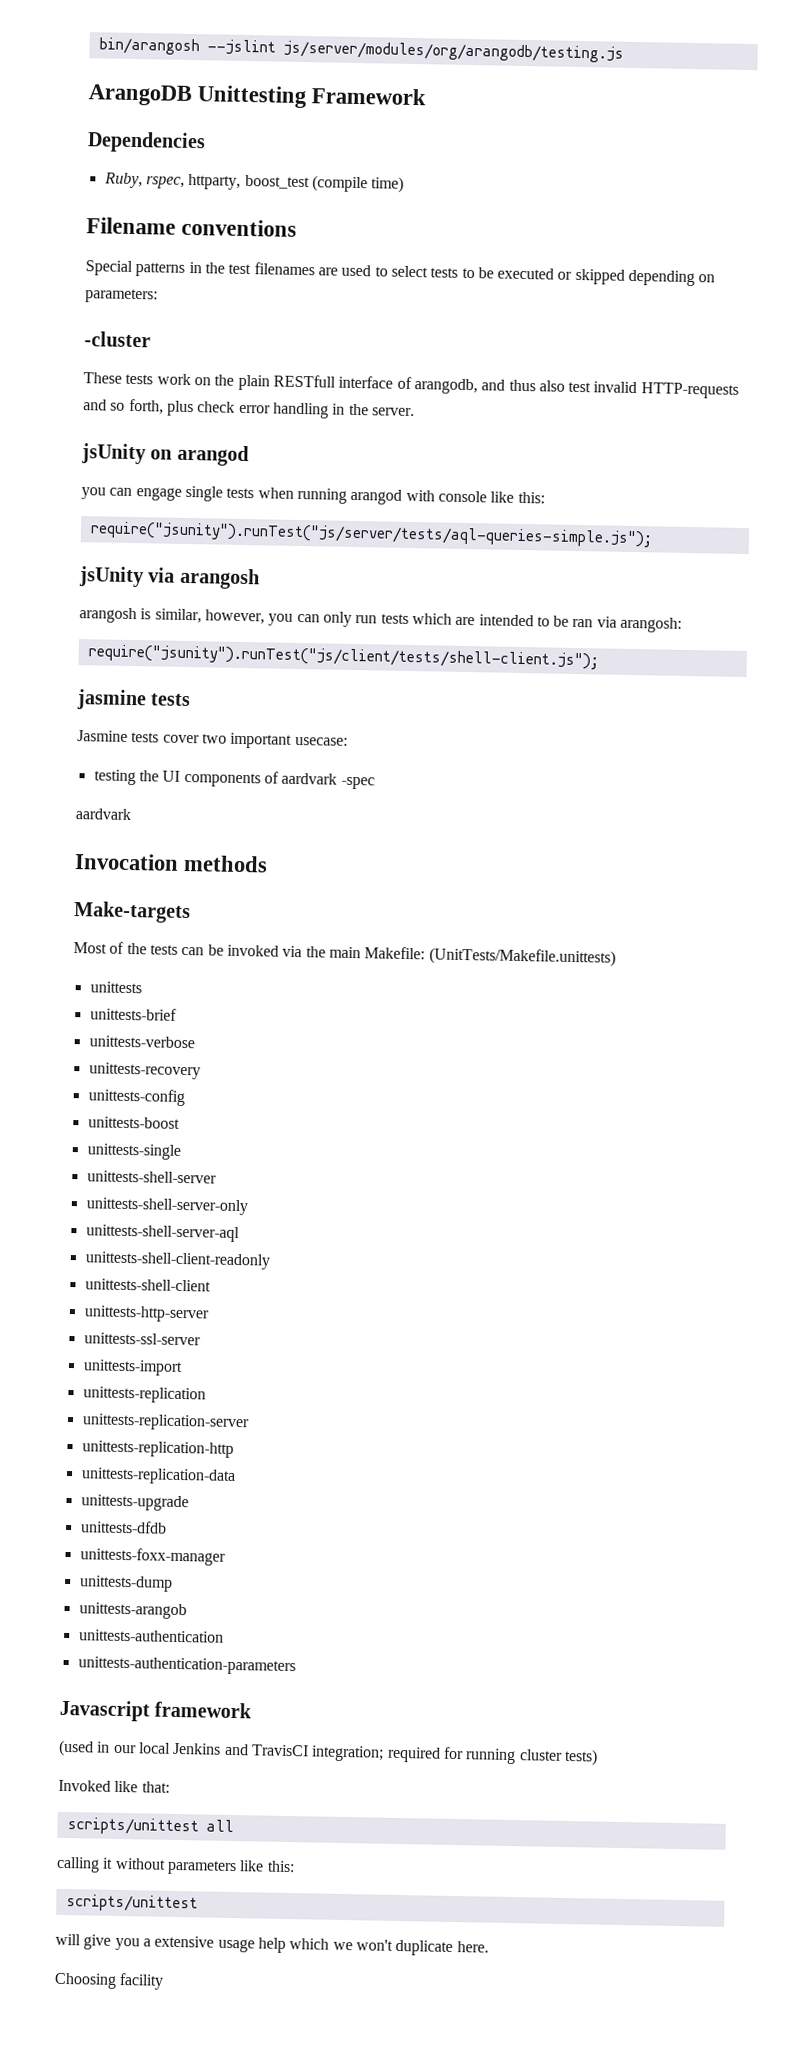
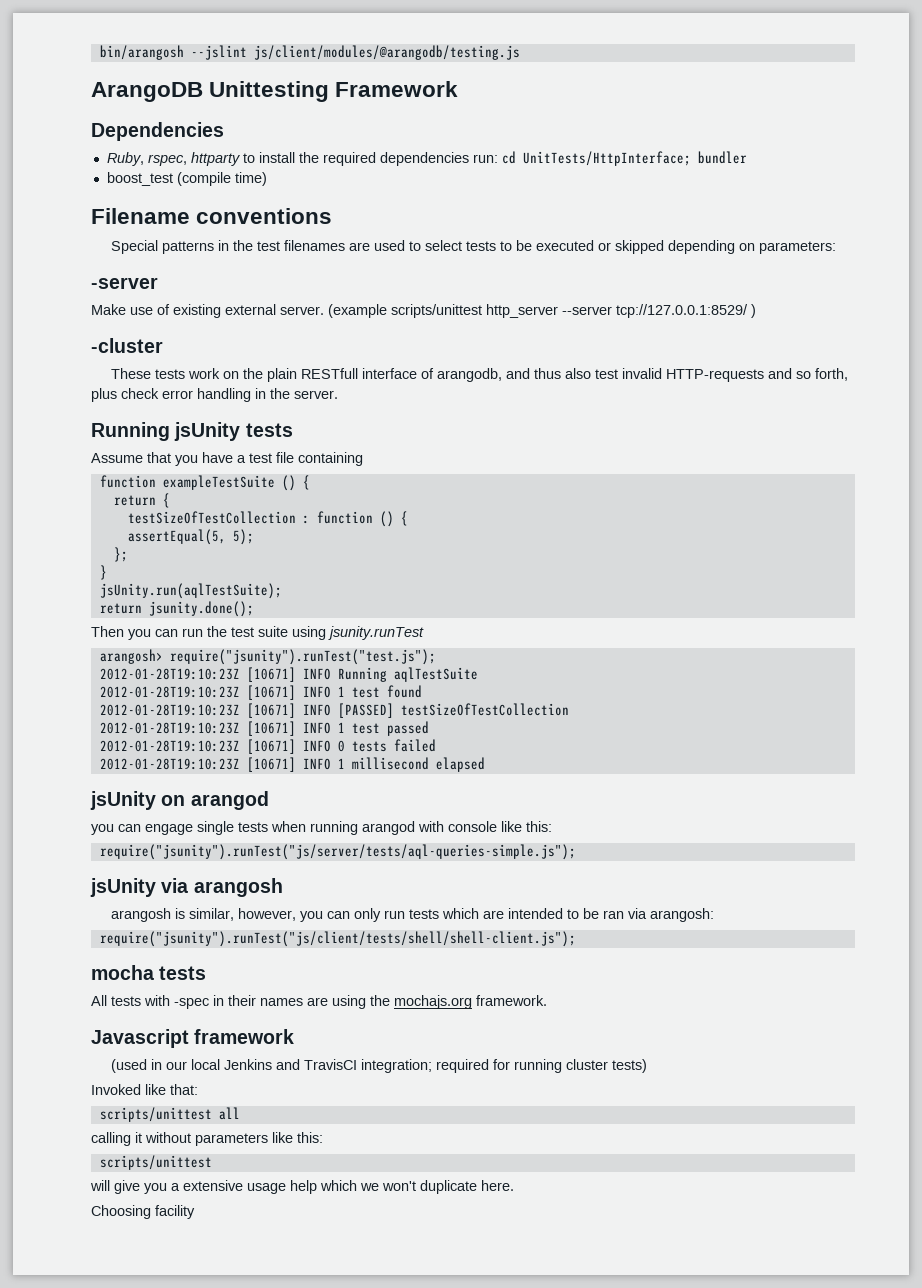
- bin/arangosh --jslint js/server/modules/org/arangodb/testing.js
+ bin/arangosh --jslint js/client/modules/@arangodb/testing.js
- Ruby, rspec, httparty, boost_test (compile time)
+ Ruby, rspec, httparty to install the required dependencies run: cd UnitTests/HttpInterface; bundler
+ boost_test (compile time)
+ -server
+ Make use of existing external server. (example scripts/unittest http_server --server tcp://127.0.0.1:8529/ )
+ Running jsUnity tests
+ Assume that you have a test file containing
+ function exampleTestSuite () {
+ return {
+ testSizeOfTestCollection : function () {
+ assertEqual(5, 5);
+ };
+ }
+ jsUnity.run(aqlTestSuite);
+ return jsunity.done();
+ Then you can run the test suite using jsunity.runTest
+ arangosh> require("jsunity").runTest("test.js");
+ 2012-01-28T19:10:23Z [10671] INFO Running aqlTestSuite
+ 2012-01-28T19:10:23Z [10671] INFO 1 test found
+ 2012-01-28T19:10:23Z [10671] INFO [PASSED] testSizeOfTestCollection
+ 2012-01-28T19:10:23Z [10671] INFO 1 test passed
+ 2012-01-28T19:10:23Z [10671] INFO 0 tests failed
+ 2012-01-28T19:10:23Z [10671] INFO 1 millisecond elapsed
- require("jsunity").runTest("js/client/tests/shell-client.js");
- jasmine tests
- Jasmine tests cover two important usecase:
- testing the UI components of aardvark -spec
- aardvark
- Invocation methods
- Make-targets
- Most of the tests can be invoked via the main Makefile: (UnitTests/Makefile.unittests)
- unittests
- unittests-brief
- unittests-verbose
- unittests-recovery
- unittests-config
- unittests-boost
- unittests-single
- unittests-shell-server
- unittests-shell-server-only
- unittests-shell-server-aql
- unittests-shell-client-readonly
- unittests-shell-client
- unittests-http-server
- unittests-ssl-server
- unittests-import
- unittests-replication
- unittests-replication-server
- unittests-replication-http
- unittests-replication-data
- unittests-upgrade
- unittests-dfdb
- unittests-foxx-manager
- unittests-dump
- unittests-arangob
- unittests-authentication
- unittests-authentication-parameters
+ require("jsunity").runTest("js/client/tests/shell/shell-client.js");
+ mocha tests
+ All tests with -spec in their names are using the mochajs.org framework.

